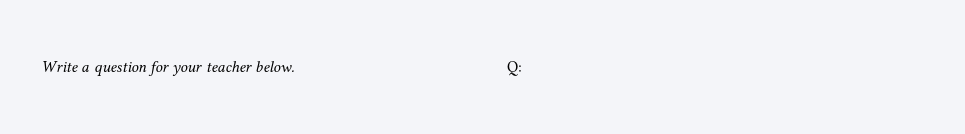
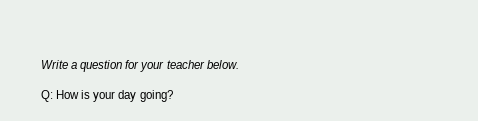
- Q:
+ Q: How is your day going?

